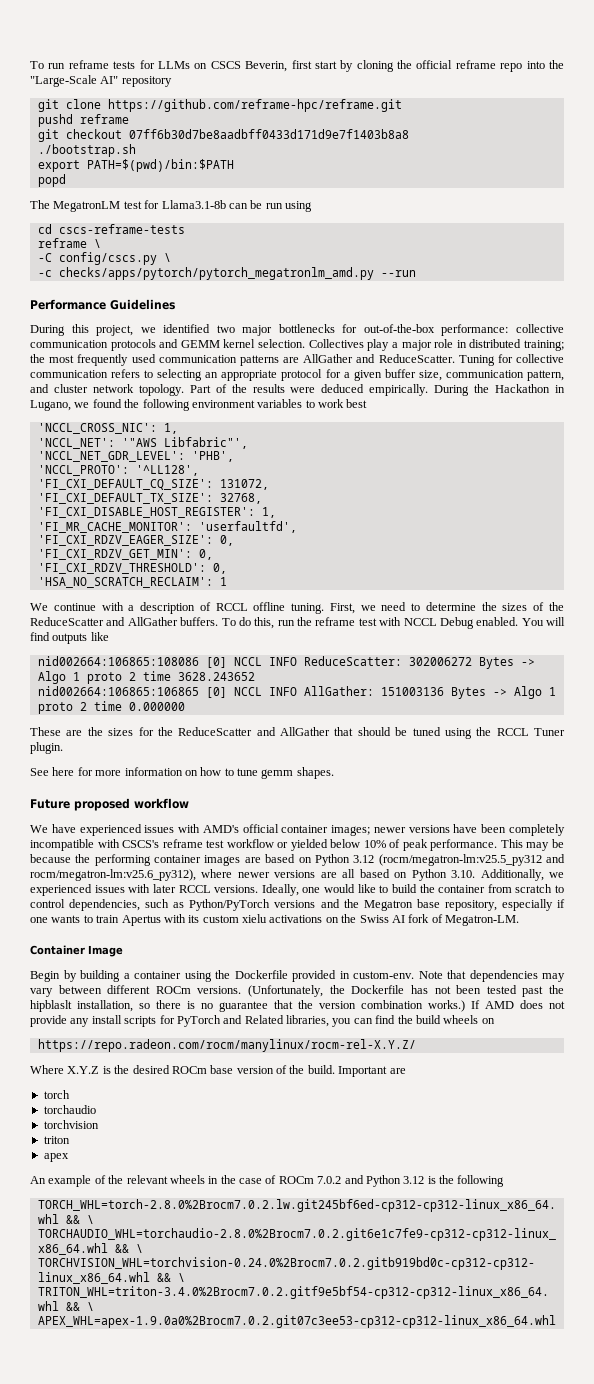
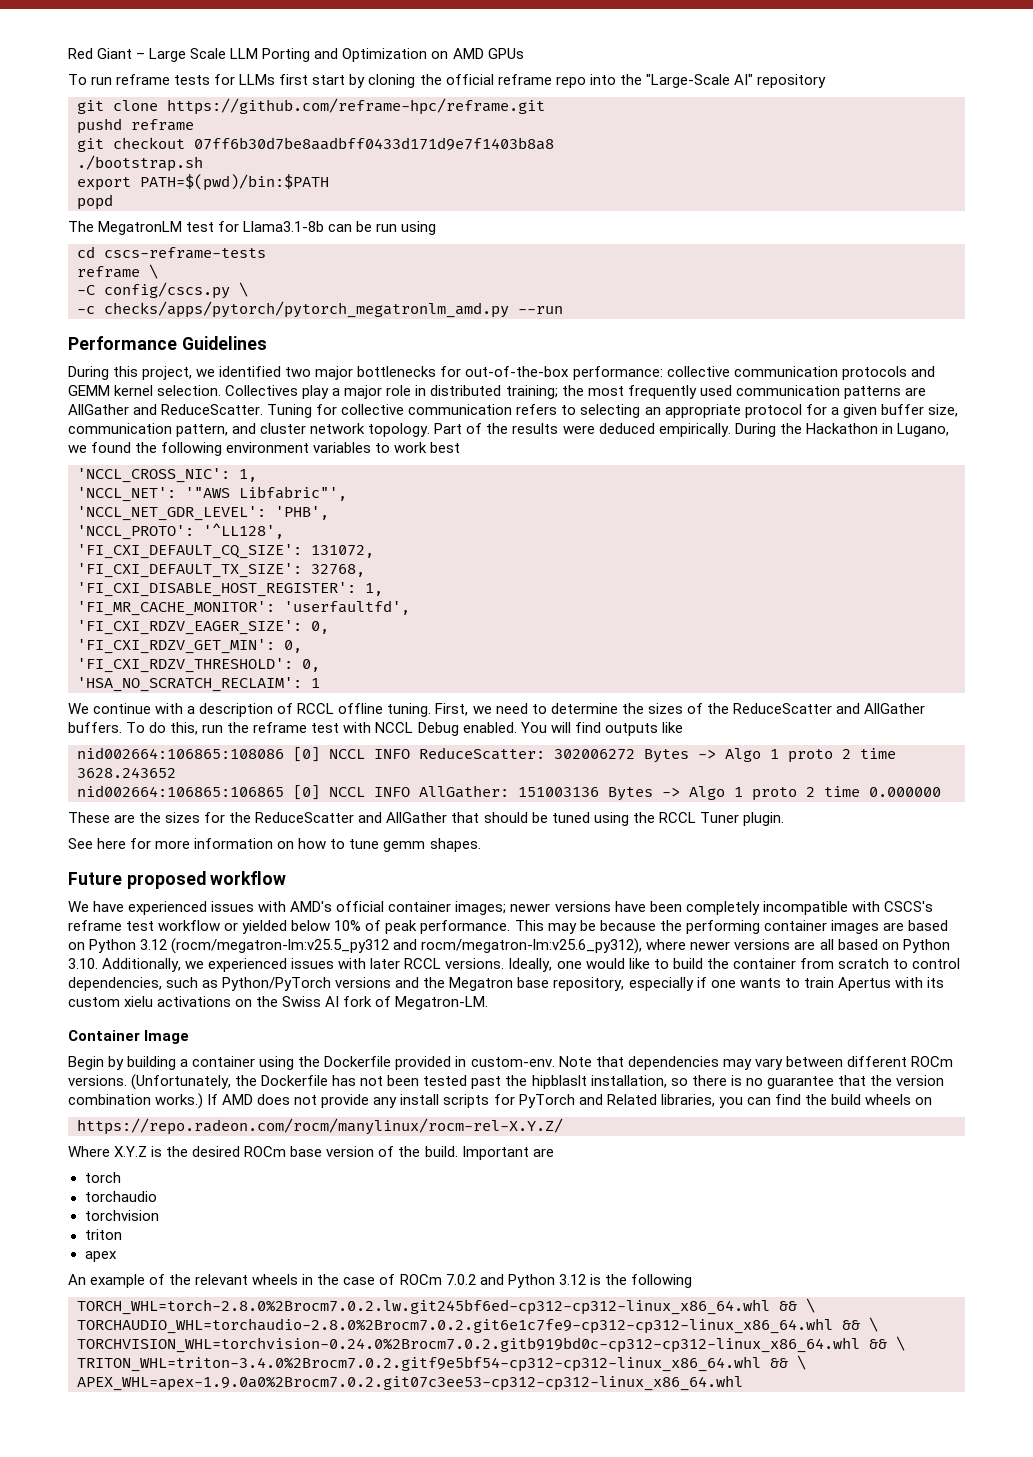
+ Red Giant – Large Scale LLM Porting and Optimization on AMD GPUs
- To run reframe tests for LLMs on CSCS Beverin, first start by cloning the official reframe repo into the "Large-Scale AI" repository
+ To run reframe tests for LLMs first start by cloning the official reframe repo into the "Large-Scale AI" repository

